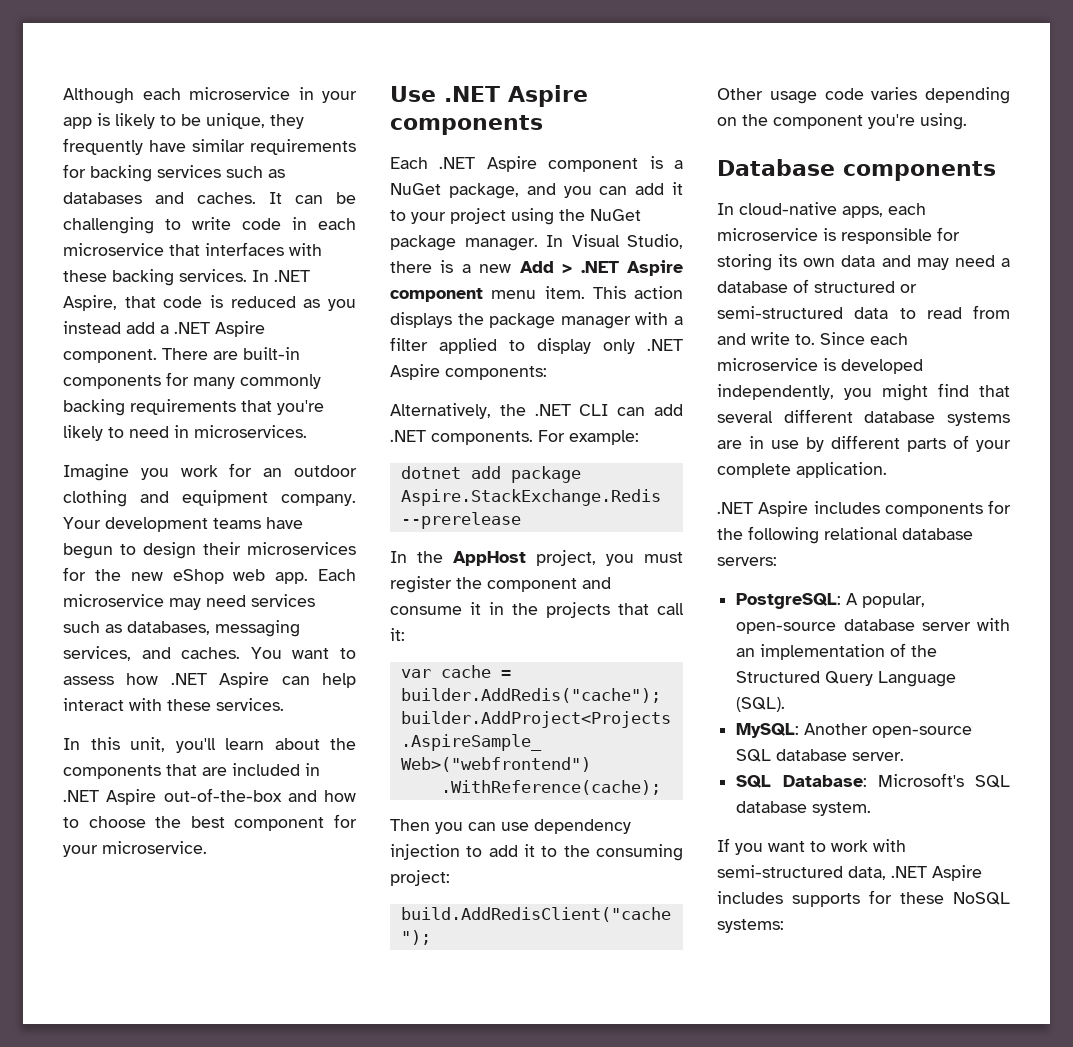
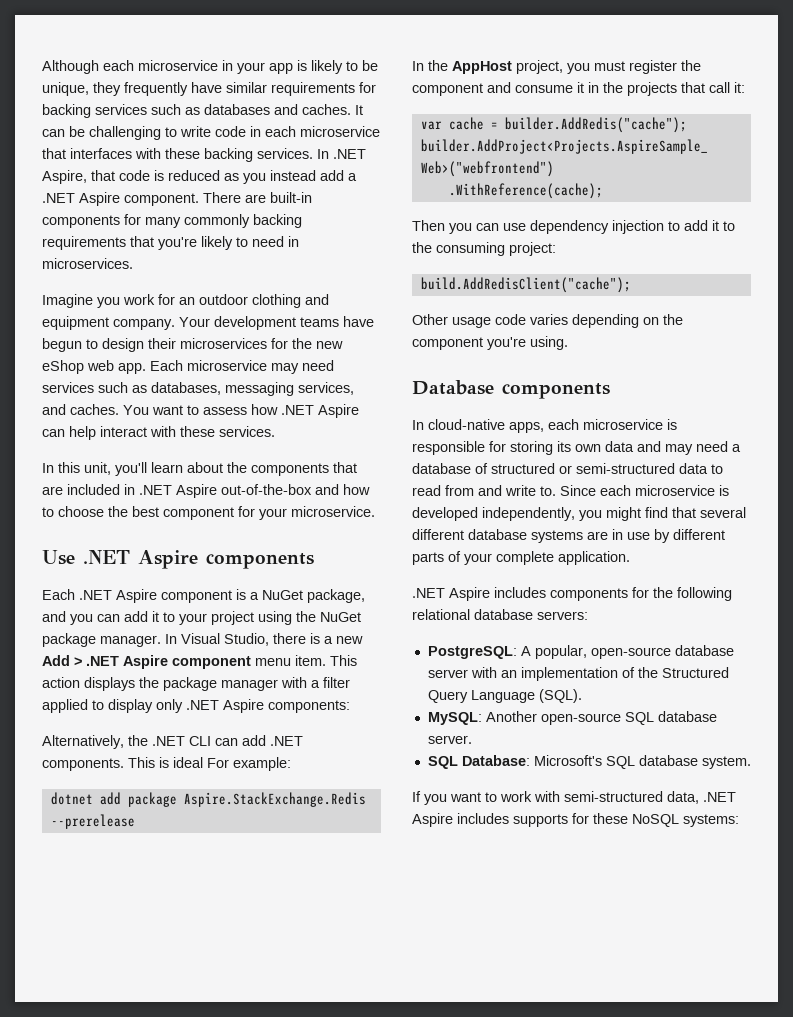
- For example:
+ This is ideal For example:

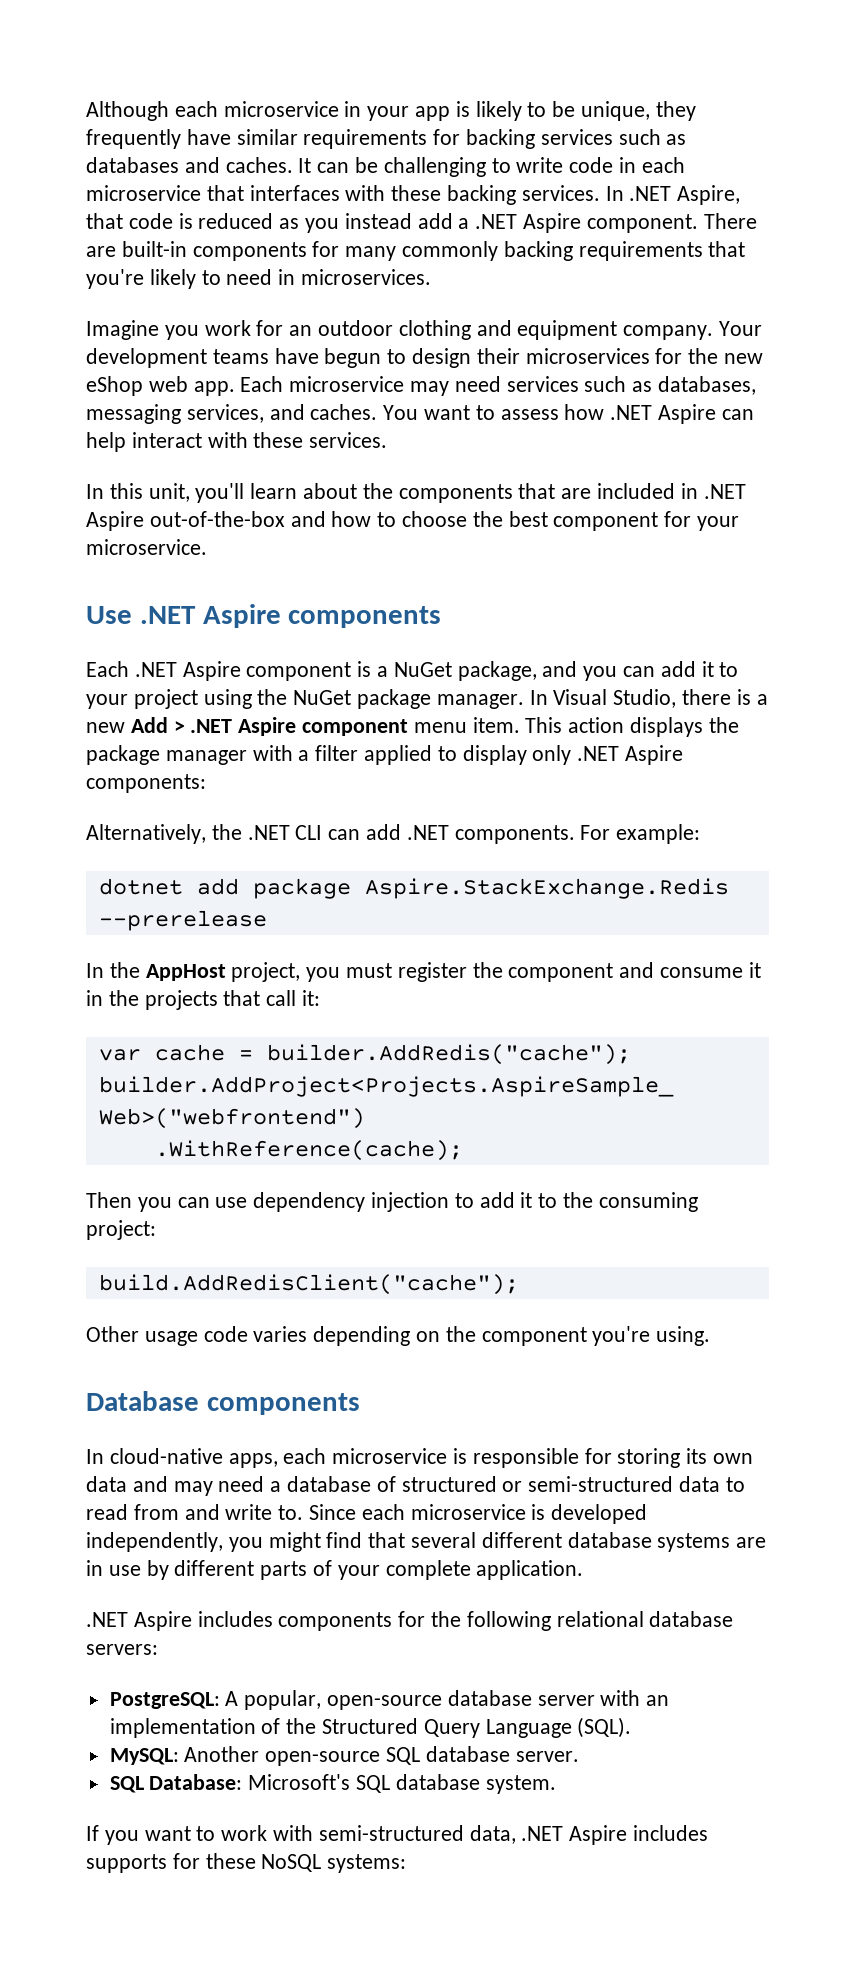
- This is ideal For example:
+ For example:

